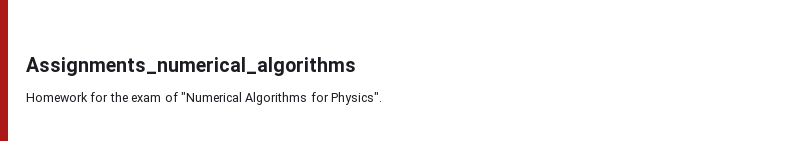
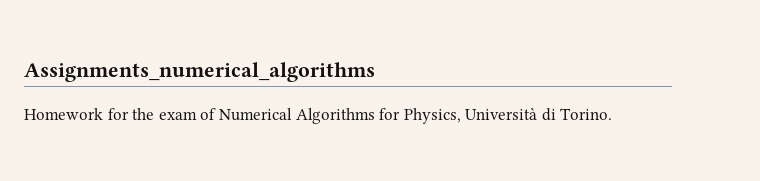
- Homework for the exam of "Numerical Algorithms for Physics".
+ Homework for the exam of Numerical Algorithms for Physics, Università di Torino.

